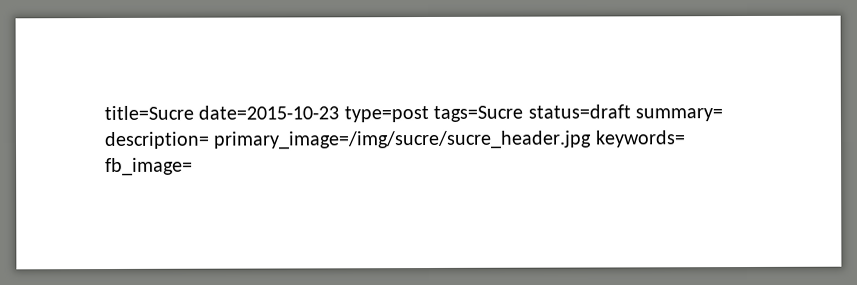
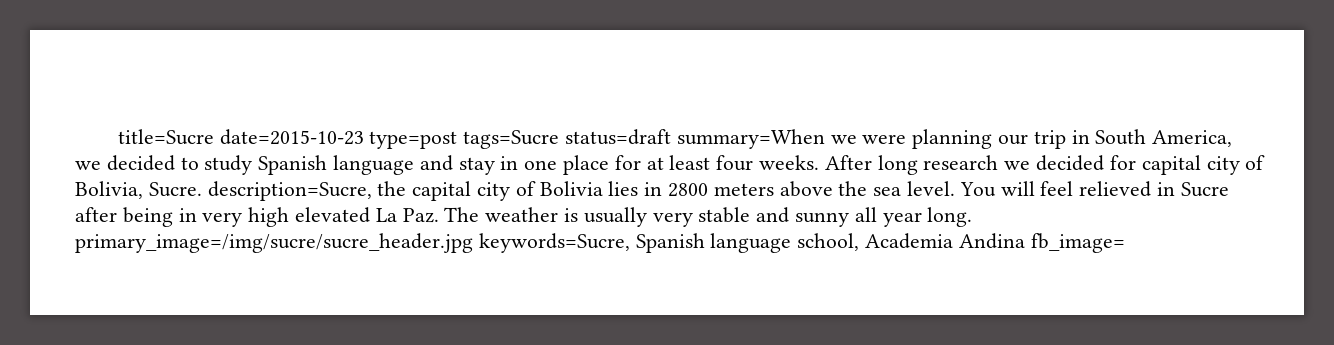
- title=Sucre date=2015-10-23 type=post tags=Sucre status=draft summary= description= primary_image=/img/sucre/sucre_header.jpg keywords= fb_image=
+ title=Sucre date=2015-10-23 type=post tags=Sucre status=draft summary=When we were planning our trip in South America, we decided to study Spanish language and stay in one place for at least four weeks. After long research we decided for capital city of Bolivia, Sucre. description=Sucre, the capital city of Bolivia lies in 2800 meters above the sea level. You will feel relieved in Sucre after being in very high elevated La Paz. The weather is usually very stable and sunny all year long. primary_image=/img/sucre/sucre_header.jpg keywords=Sucre, Spanish language school, Academia Andina fb_image=

